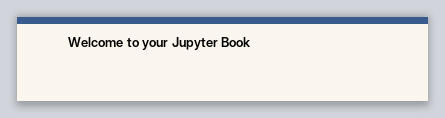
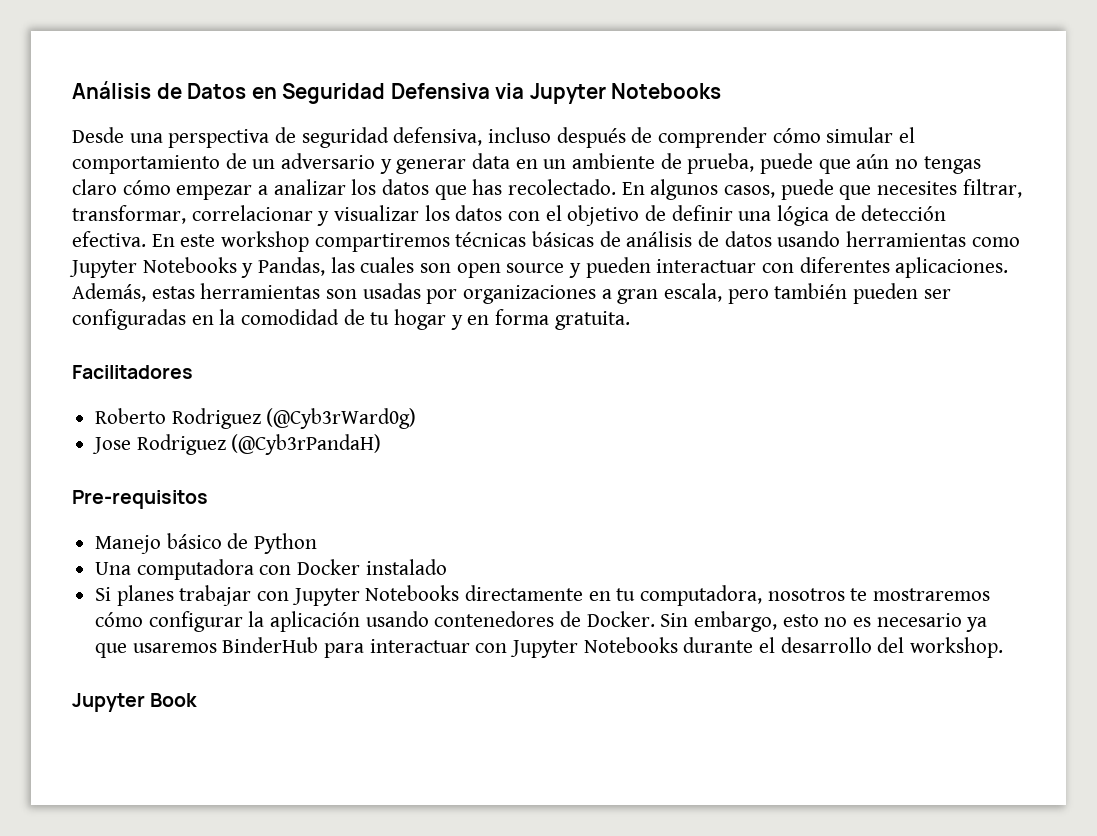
- Welcome to your Jupyter Book
+ Análisis de Datos en Seguridad Defensiva via Jupyter Notebooks
+ Desde una perspectiva de seguridad defensiva, incluso después de comprender cómo simular el comportamiento de un adversario y generar data en un ambiente de prueba, puede que aún no tengas claro cómo empezar a analizar los datos que has recolectado. En algunos casos, puede que necesites filtrar, transformar, correlacionar y visualizar los datos con el objetivo de definir una lógica de detección efectiva. En este workshop compartiremos técnicas básicas de análisis de datos usando herramientas como Jupyter Notebooks y Pandas, las cuales son open source y pueden interactuar con diferentes aplicaciones. Además, estas herramientas son usadas por organizaciones a gran escala, pero también pueden ser configuradas en la comodidad de tu hogar y en forma gratuita.
+ Facilitadores
+ Roberto Rodriguez (@Cyb3rWard0g)
+ Jose Rodriguez (@Cyb3rPandaH)
+ Pre-requisitos
+ Manejo básico de Python
+ Una computadora con Docker instalado
+ Si planes trabajar con Jupyter Notebooks directamente en tu computadora, nosotros te mostraremos cómo configurar la aplicación usando contenedores de Docker. Sin embargo, esto no es necesario ya que usaremos BinderHub para interactuar con Jupyter Notebooks durante el desarrollo del workshop.
+ Jupyter Book

